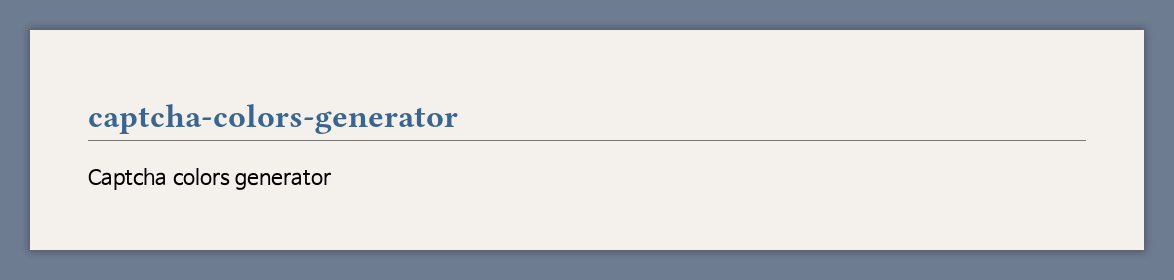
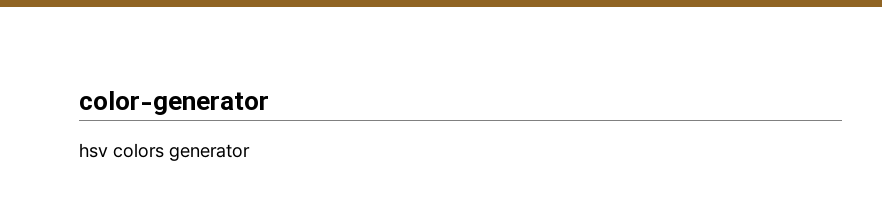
- captcha-colors-generator
- Captcha colors generator
+ color-generator
+ hsv colors generator

